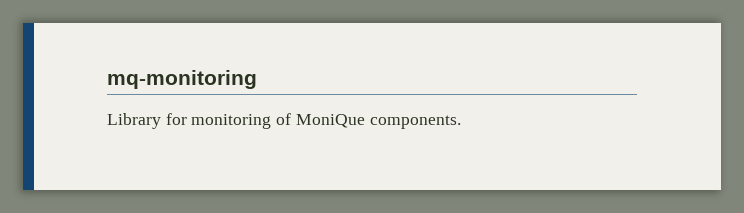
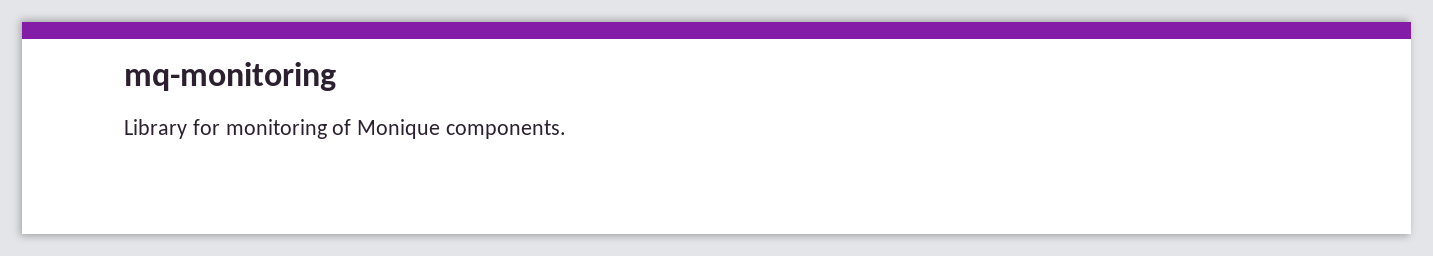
- Library for monitoring of MoniQue components.
+ Library for monitoring of Monique components.

